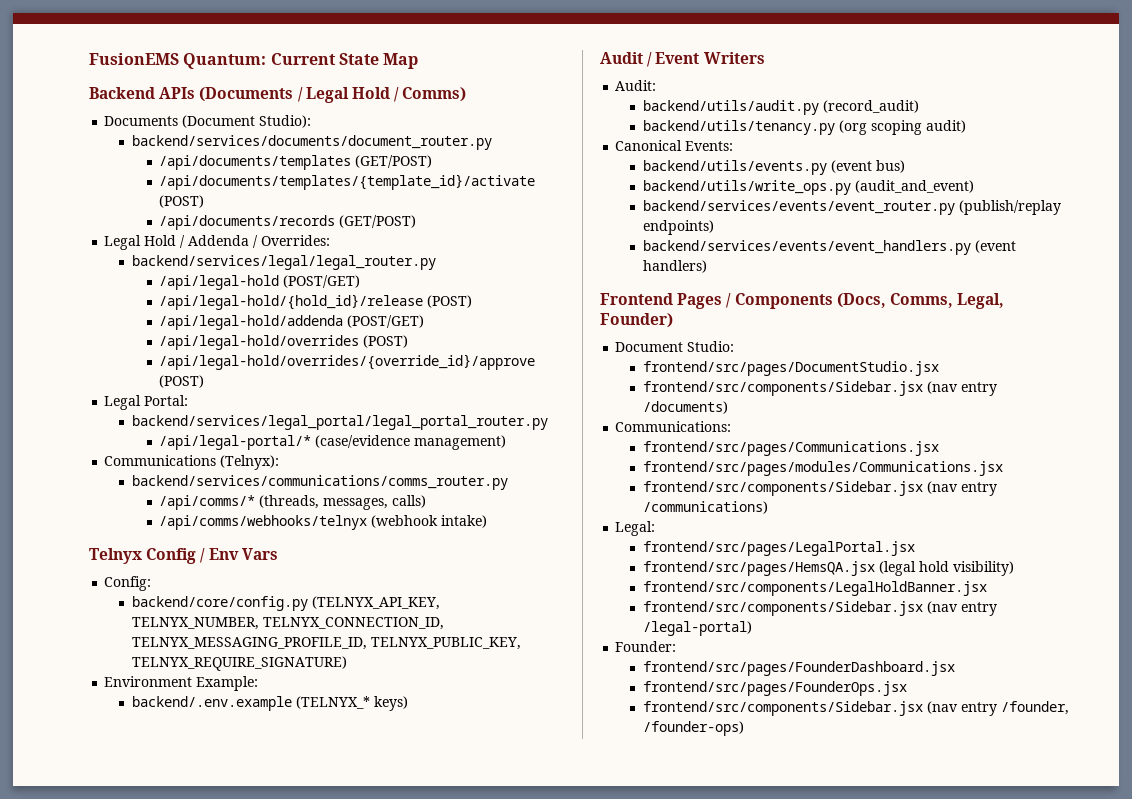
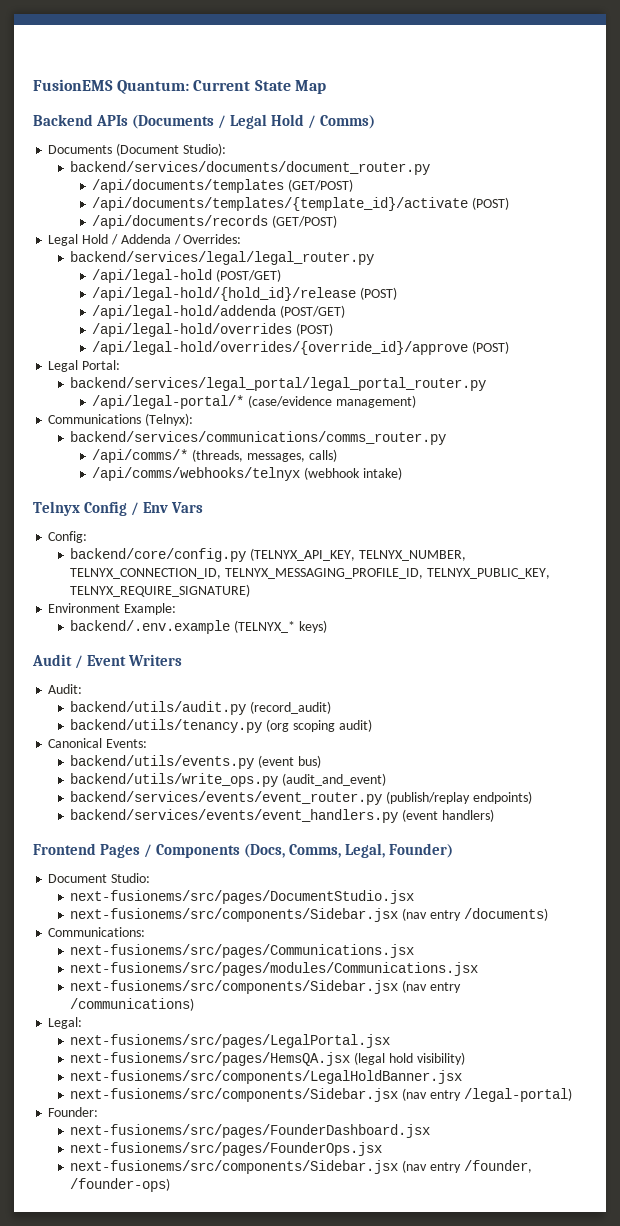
- frontend/src/pages/DocumentStudio.jsx
- frontend/src/components/Sidebar.jsx (nav entry /documents)
+ next-fusionems/src/pages/DocumentStudio.jsx
+ next-fusionems/src/components/Sidebar.jsx (nav entry /documents)
- frontend/src/pages/Communications.jsx
- frontend/src/pages/modules/Communications.jsx
- frontend/src/components/Sidebar.jsx (nav entry /communications)
+ next-fusionems/src/pages/Communications.jsx
+ next-fusionems/src/pages/modules/Communications.jsx
+ next-fusionems/src/components/Sidebar.jsx (nav entry /communications)
- frontend/src/pages/LegalPortal.jsx
- frontend/src/pages/HemsQA.jsx (legal hold visibility)
+ next-fusionems/src/pages/LegalPortal.jsx
+ next-fusionems/src/pages/HemsQA.jsx (legal hold visibility)
- frontend/src/components/LegalHoldBanner.jsx
- frontend/src/components/Sidebar.jsx (nav entry /legal-portal)
+ next-fusionems/src/components/LegalHoldBanner.jsx
+ next-fusionems/src/components/Sidebar.jsx (nav entry /legal-portal)
- frontend/src/pages/FounderDashboard.jsx
- frontend/src/pages/FounderOps.jsx
- frontend/src/components/Sidebar.jsx (nav entry /founder, /founder-ops)
+ next-fusionems/src/pages/FounderDashboard.jsx
+ next-fusionems/src/pages/FounderOps.jsx
+ next-fusionems/src/components/Sidebar.jsx (nav entry /founder, /founder-ops)

